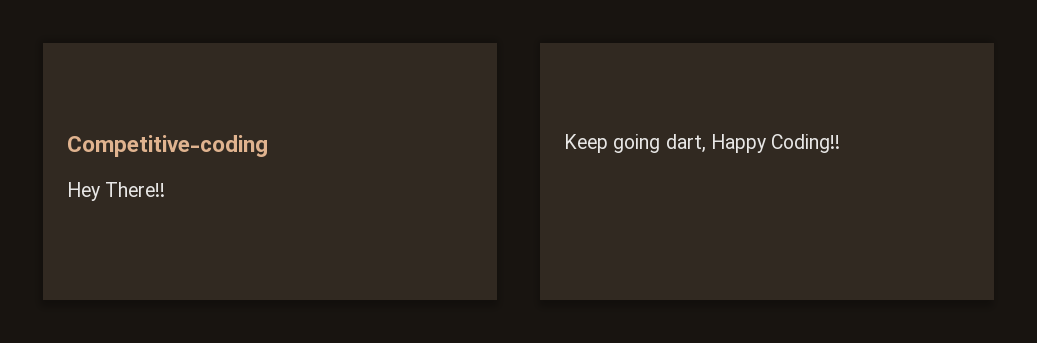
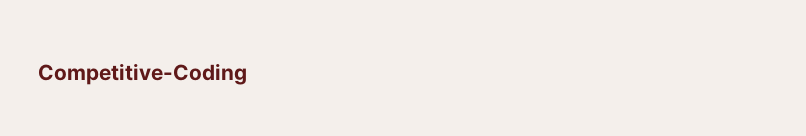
- Competitive-coding
- Hey There!!
- Keep going dart, Happy Coding!!
+ Competitive-Coding

